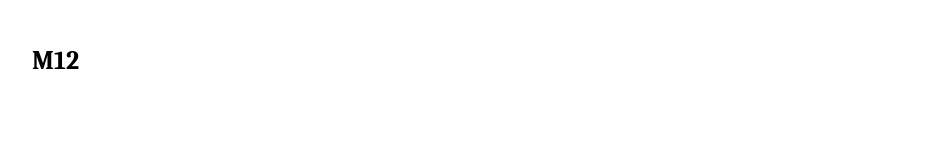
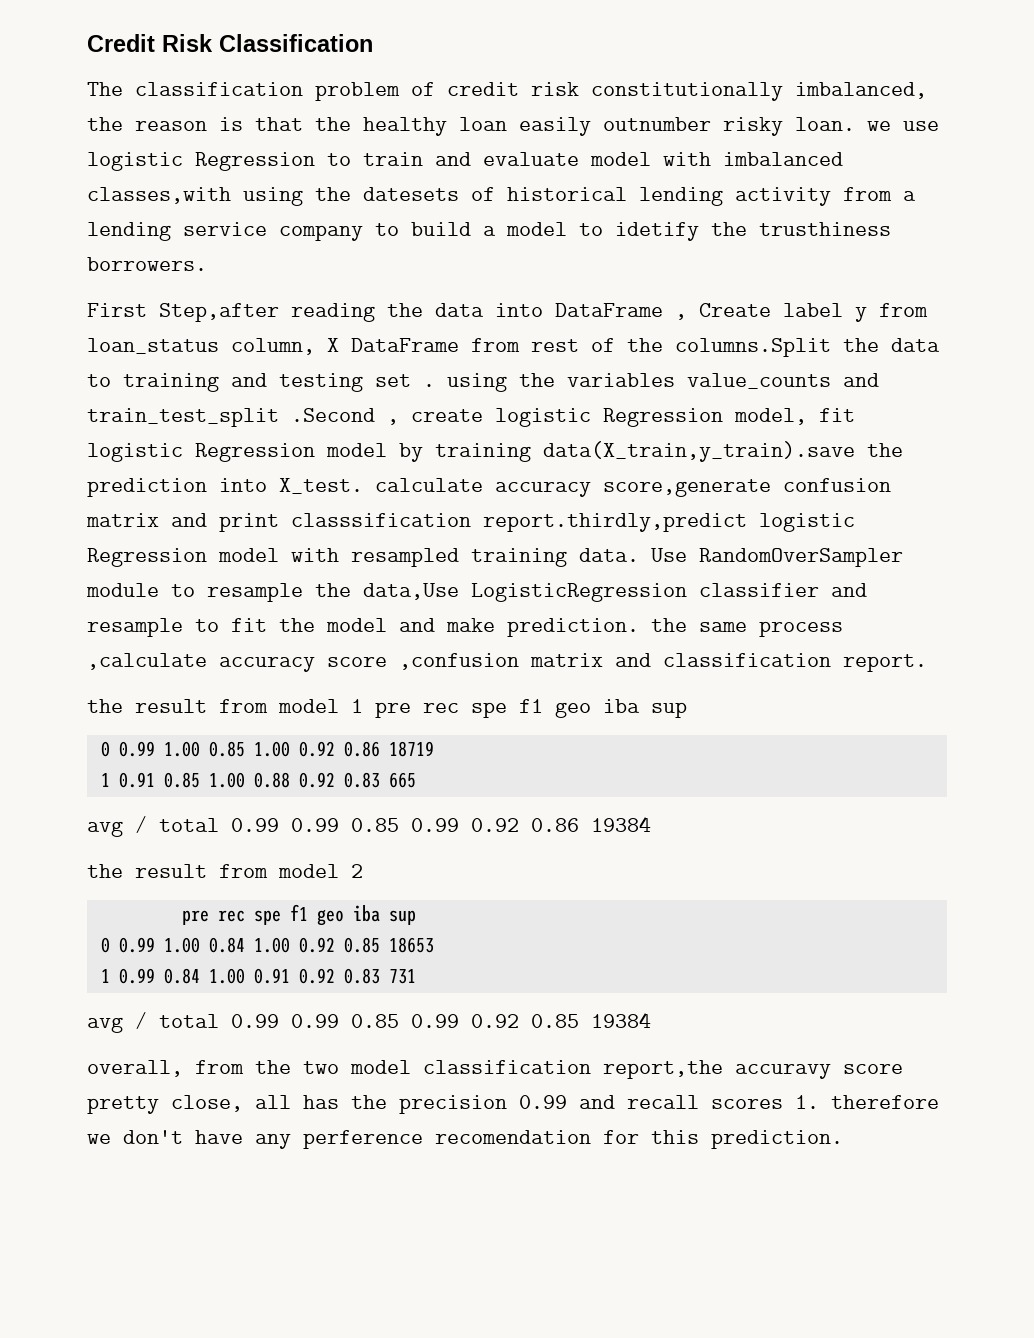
- M12
+ Credit Risk Classification
+ The classification problem of credit risk constitutionally imbalanced, the reason is that the healthy loan easily outnumber risky loan. we use logistic Regression to train and evaluate model with imbalanced classes,with using the datesets of historical lending activity from a lending service company to build a model to idetify the trusthiness borrowers.
+ First Step,after reading the data into DataFrame , Create label y from loan_status column, X DataFrame from rest of the columns.Split the data to training and testing set . using the variables value_counts and train_test_split .Second , create logistic Regression model, fit logistic Regression model by training data(X_train,y_train).save the prediction into X_test. calculate accuracy score,generate confusion matrix and print classsification report.thirdly,predict logistic Regression model with resampled training data. Use RandomOverSampler module to resample the data,Use LogisticRegression classifier and resample to fit the model and make prediction. the same process ,calculate accuracy score ,confusion matrix and classification report.
+ the result from model 1 pre rec spe f1 geo iba sup
+ 0 0.99 1.00 0.85 1.00 0.92 0.86 18719
+ 1 0.91 0.85 1.00 0.88 0.92 0.83 665
+ avg / total 0.99 0.99 0.85 0.99 0.92 0.86 19384
+ the result from model 2
+ pre rec spe f1 geo iba sup
+ 0 0.99 1.00 0.84 1.00 0.92 0.85 18653
+ 1 0.99 0.84 1.00 0.91 0.92 0.83 731
+ avg / total 0.99 0.99 0.85 0.99 0.92 0.85 19384
+ overall, from the two model classification report,the accuravy score pretty close, all has the precision 0.99 and recall scores 1. therefore we don't have any perference recomendation for this prediction.

